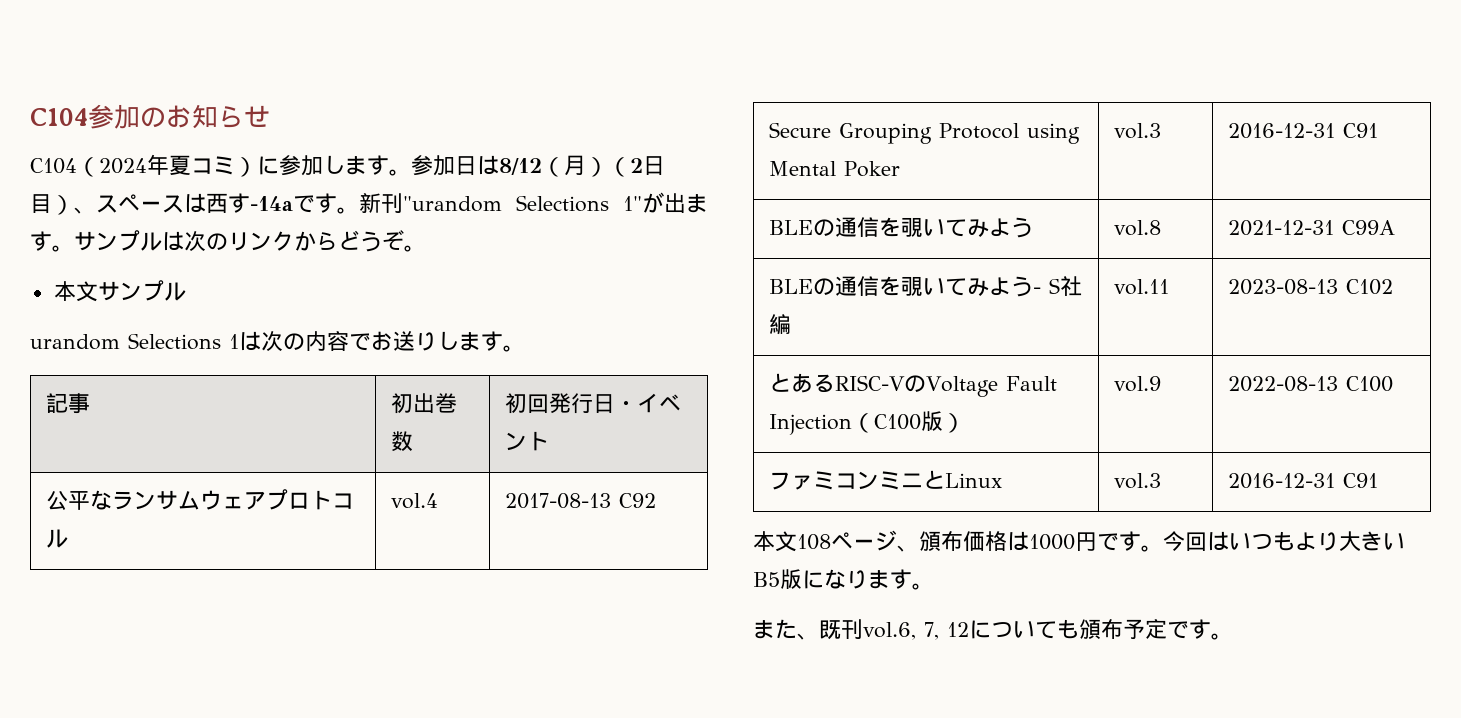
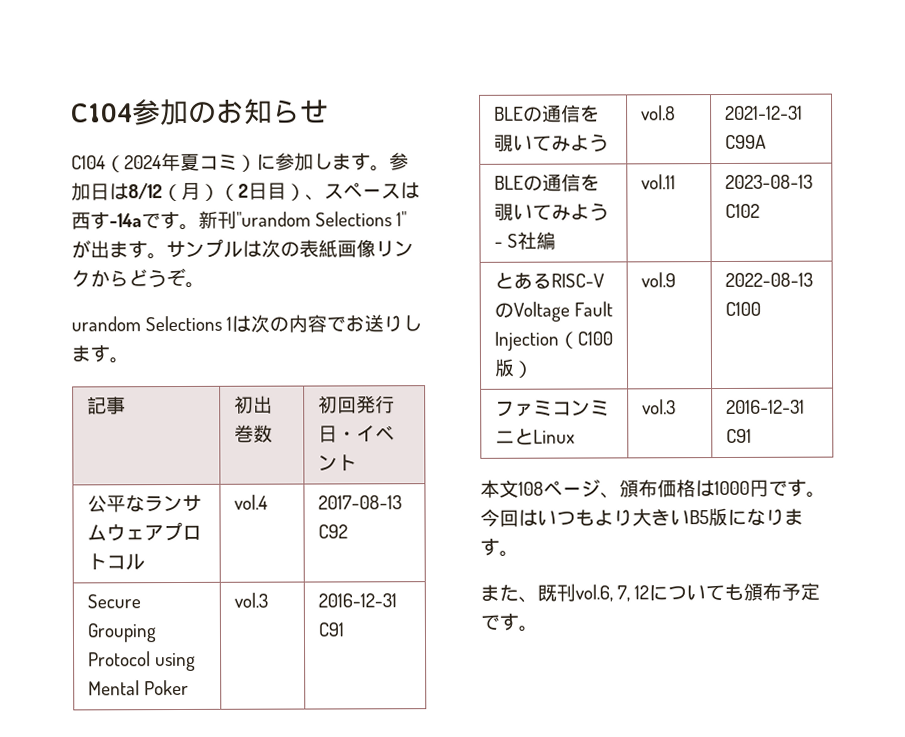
- サンプルは次のリンクからどうぞ。
+ サンプルは次の表紙画像リンクからどうぞ。
- 本文サンプル

